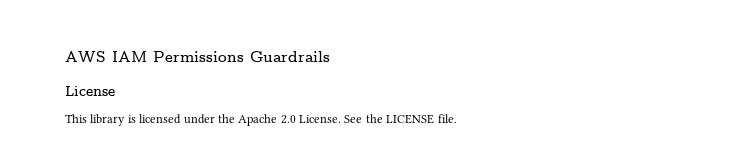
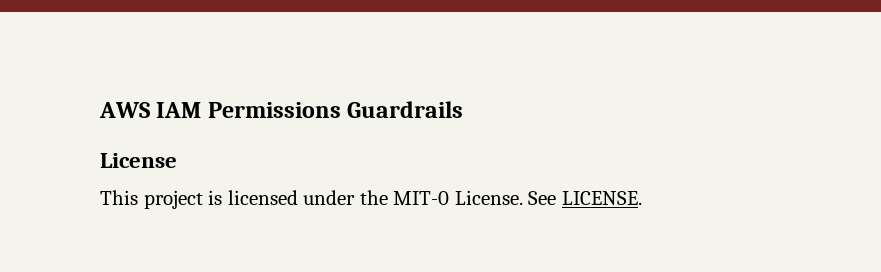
- This library is licensed under the Apache 2.0 License. See the LICENSE file.
+ This project is licensed under the MIT-0 License. See LICENSE.

